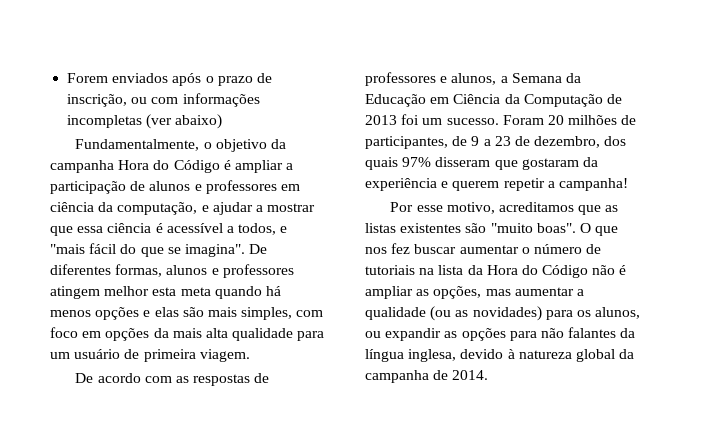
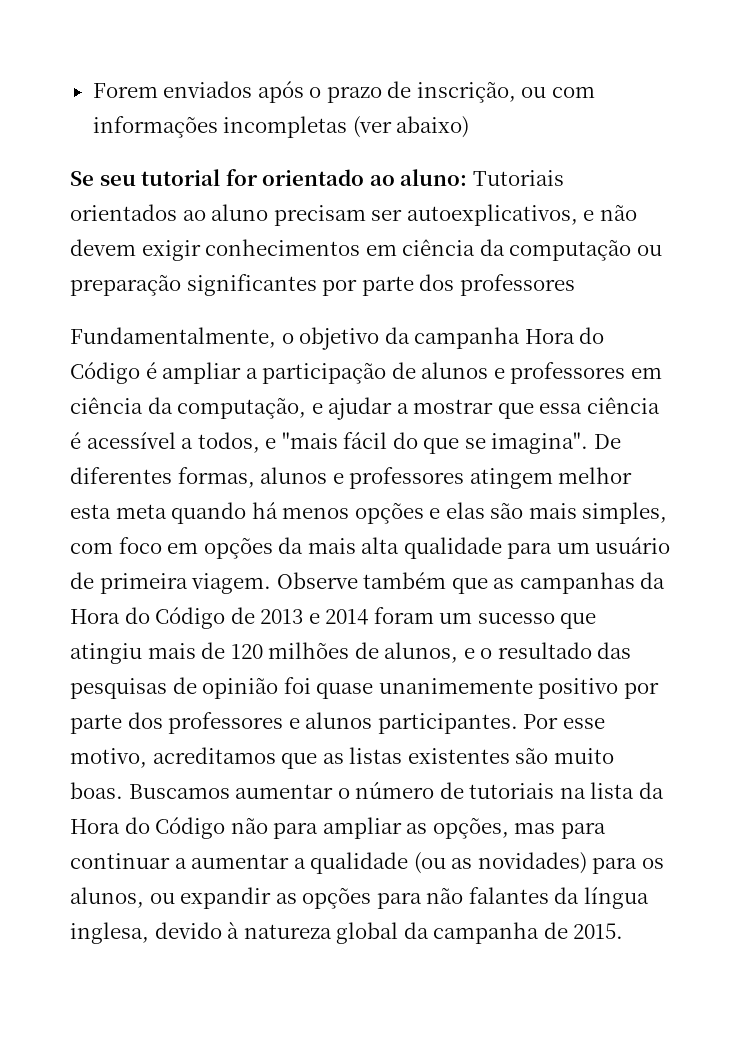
+ Se seu tutorial for orientado ao aluno: Tutoriais orientados ao aluno precisam ser autoexplicativos, e não devem exigir conhecimentos em ciência da computação ou preparação significantes por parte dos professores
- De diferentes formas, alunos e professores atingem melhor esta meta quando há menos opções e elas são mais simples, com foco em opções da mais alta qualidade para um usuário de primeira viagem.
- De acordo com as respostas de professores e alunos, a Semana da Educação em Ciência da Computação de 2013 foi um sucesso. Foram 20 milhões de participantes, de 9 a 23 de dezembro, dos quais 97% disseram que gostaram da experiência e querem repetir a campanha!
- Por esse motivo, acreditamos que as listas existentes são "muito boas". O que nos fez buscar aumentar o número de tutoriais na lista da Hora do Código não é ampliar as opções, mas aumentar a qualidade (ou as novidades) para os alunos, ou expandir as opções para não falantes da língua inglesa, devido à natureza global da campanha de 2014.
+ De diferentes formas, alunos e professores atingem melhor esta meta quando há menos opções e elas são mais simples, com foco em opções da mais alta qualidade para um usuário de primeira viagem. Observe também que as campanhas da Hora do Código de 2013 e 2014 foram um sucesso que atingiu mais de 120 milhões de alunos, e o resultado das pesquisas de opinião foi quase unanimemente positivo por parte dos professores e alunos participantes. Por esse motivo, acreditamos que as listas existentes são muito boas. Buscamos aumentar o número de tutoriais na lista da Hora do Código não para ampliar as opções, mas para continuar a aumentar a qualidade (ou as novidades) para os alunos, ou expandir as opções para não falantes da língua inglesa, devido à natureza global da campanha de 2015.

